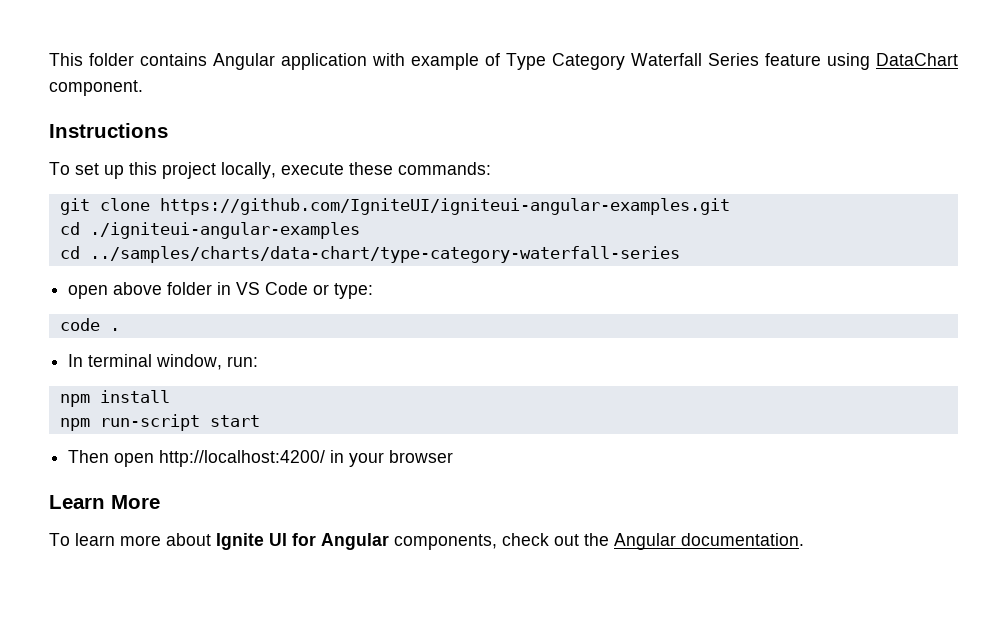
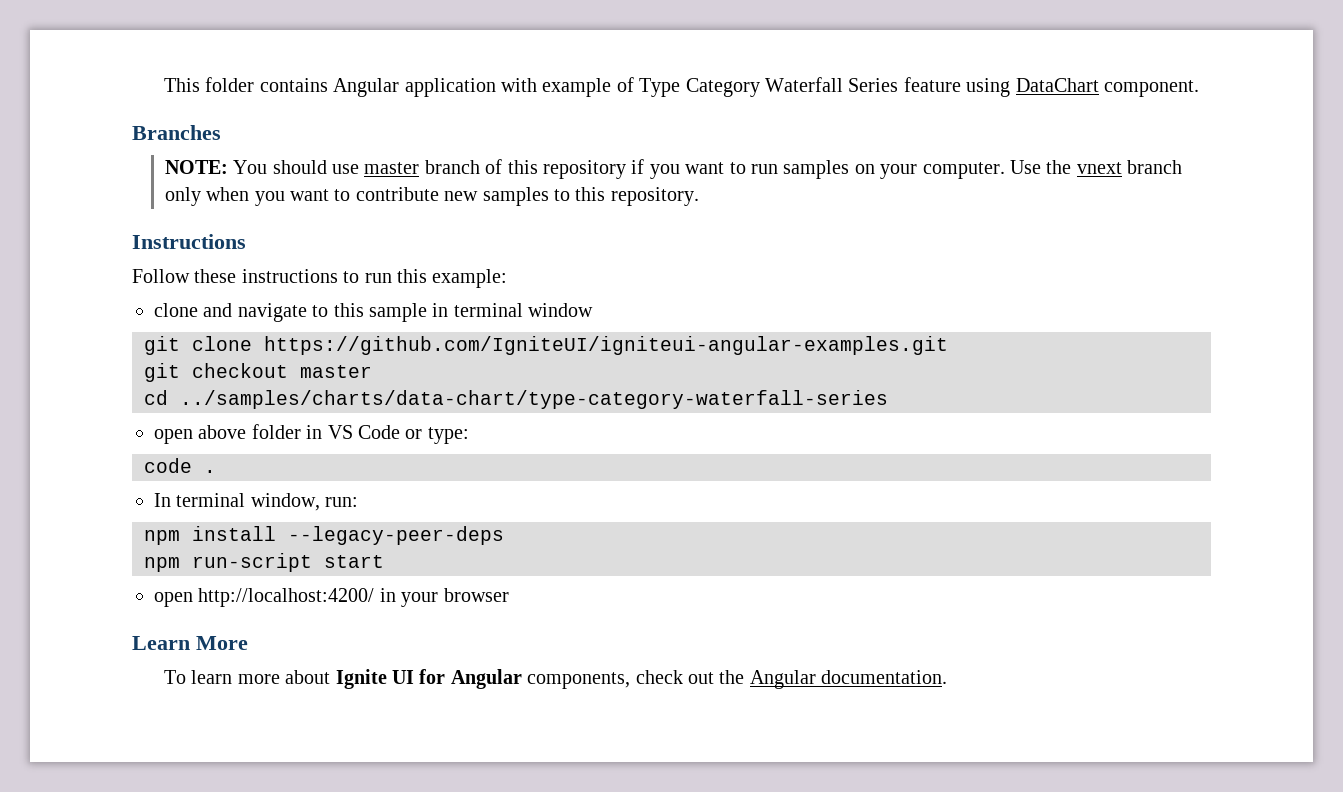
+ Branches
+ NOTE: You should use master branch of this repository if you want to run samples on your computer. Use the vnext branch only when you want to contribute new samples to this repository.
  Instructions
- To set up this project locally, execute these commands:
+ Follow these instructions to run this example:
+ clone and navigate to this sample in terminal window
- cd ./igniteui-angular-examples
+ git checkout master
- npm install
+ npm install --legacy-peer-deps
- Then open http://localhost:4200/ in your browser
+ open http://localhost:4200/ in your browser

